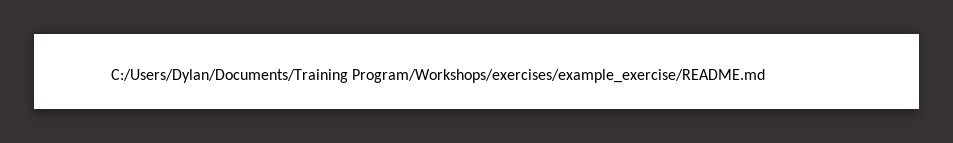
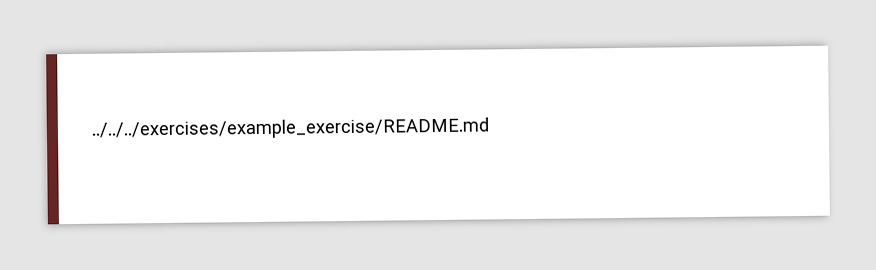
- C:/Users/Dylan/Documents/Training Program/Workshops/exercises/example_exercise/README.md
+ ../../../exercises/example_exercise/README.md

